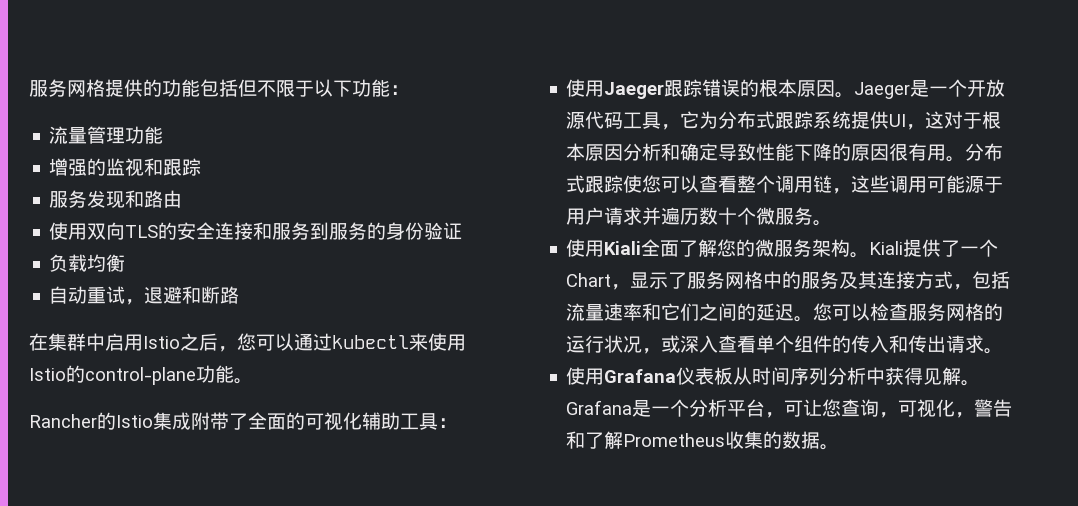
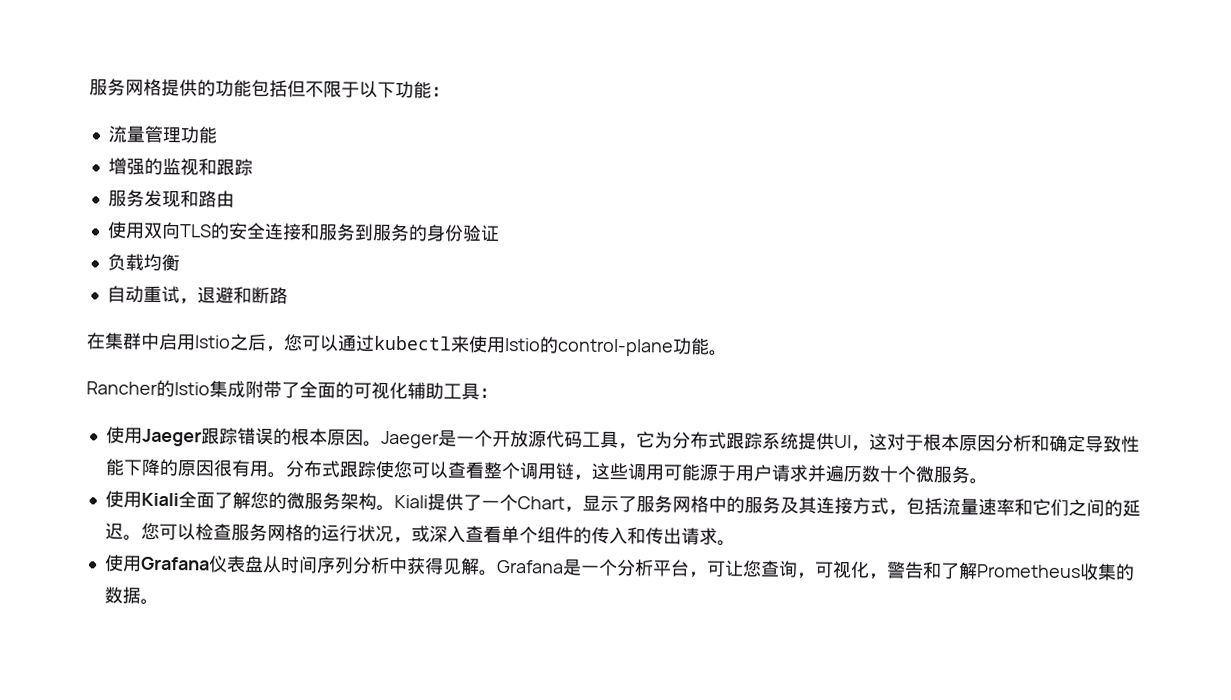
- 使用Grafana仪表板从时间序列分析中获得见解。
+ 使用Grafana仪表盘从时间序列分析中获得见解。

